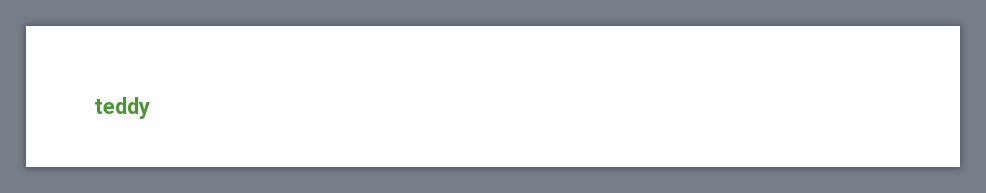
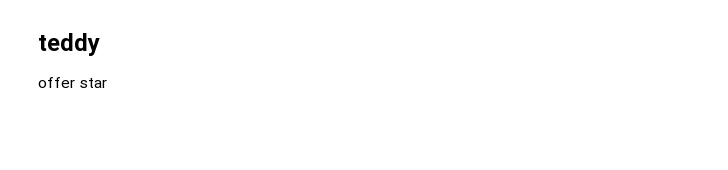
+ offer star

